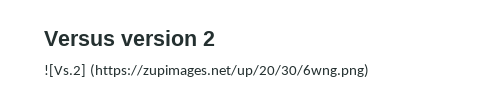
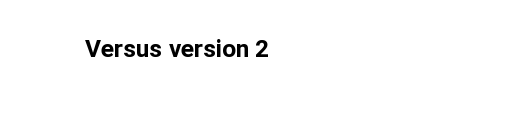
- ![Vs.2] (https://zupimages.net/up/20/30/6wng.png)

